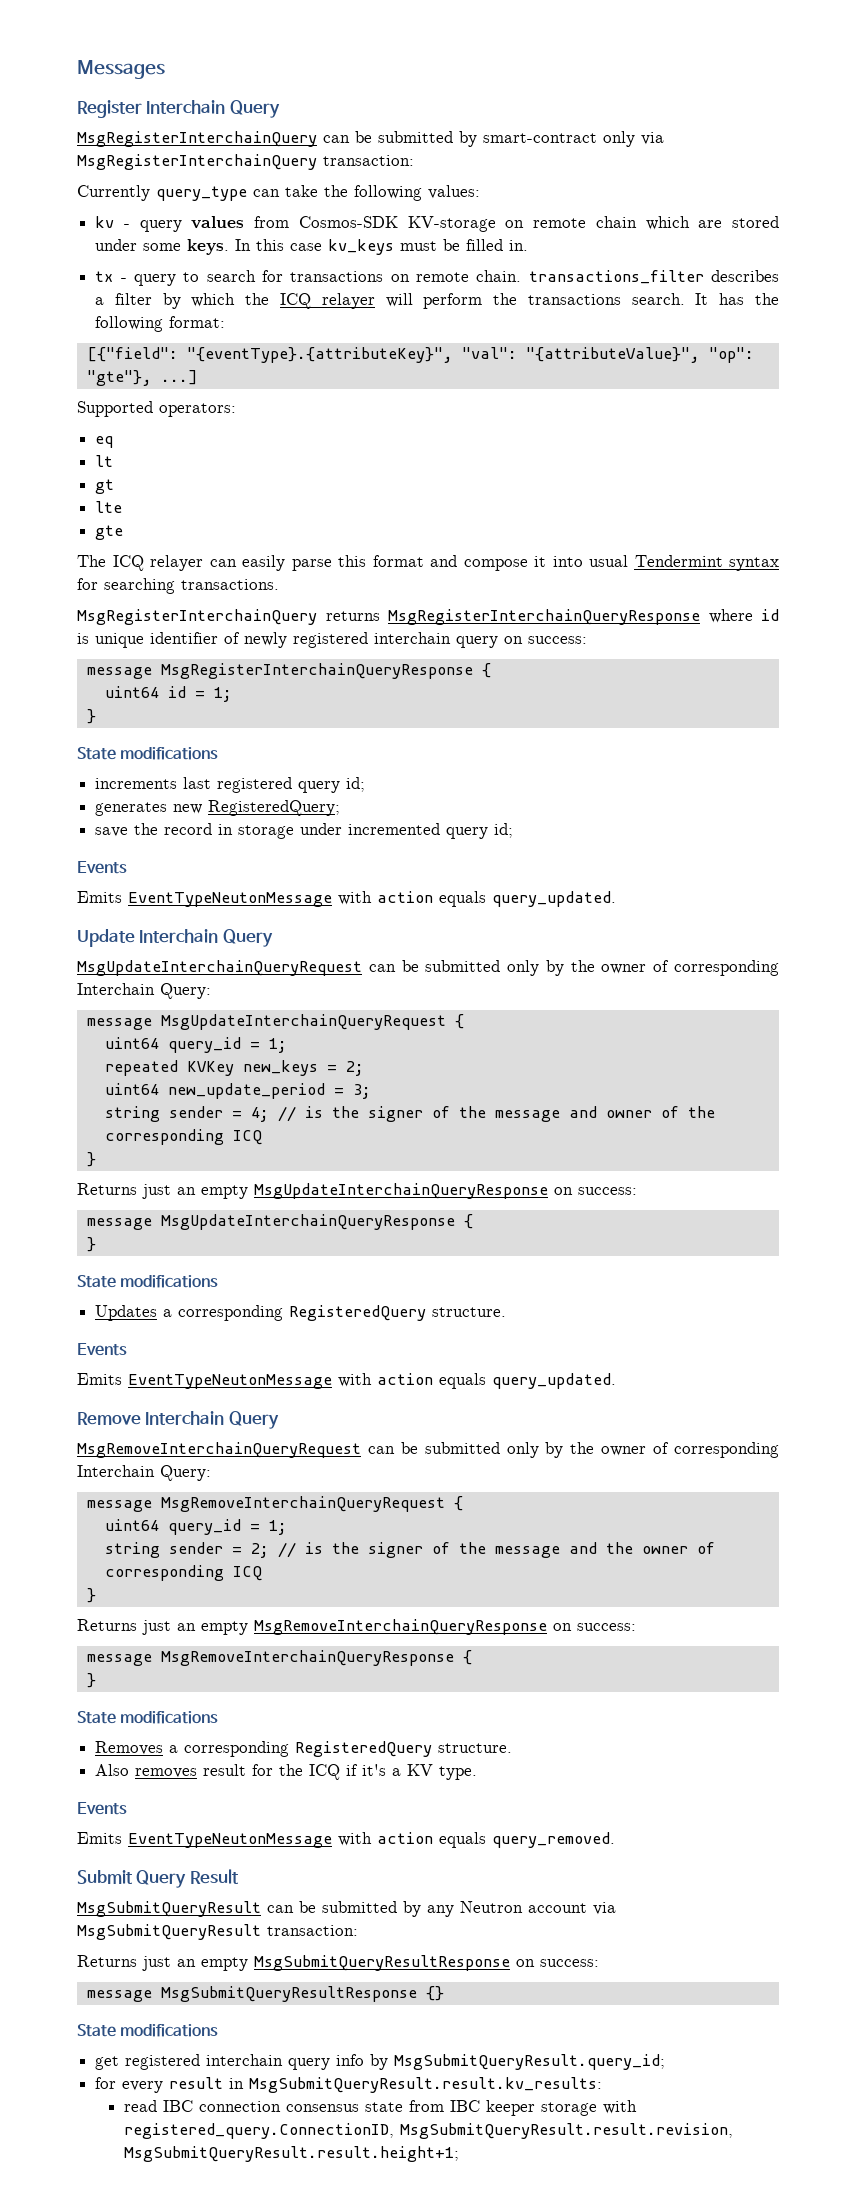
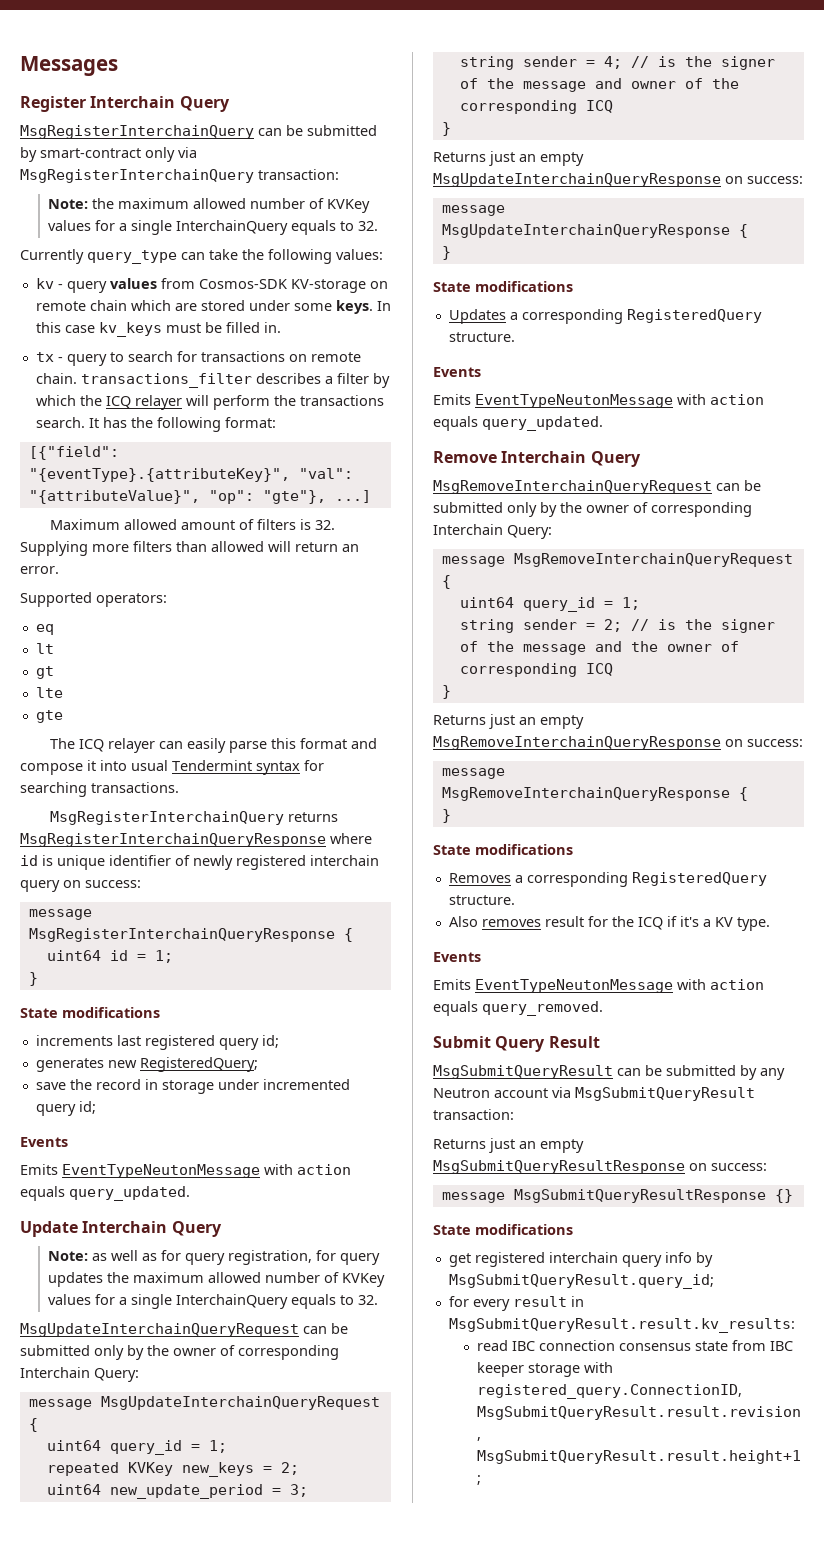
+ Note: the maximum allowed number of KVKey values for a single InterchainQuery equals to 32.
+ Maximum allowed amount of filters is 32. Supplying more filters than allowed will return an error.
+ Note: as well as for query registration, for query updates the maximum allowed number of KVKey values for a single InterchainQuery equals to 32.

